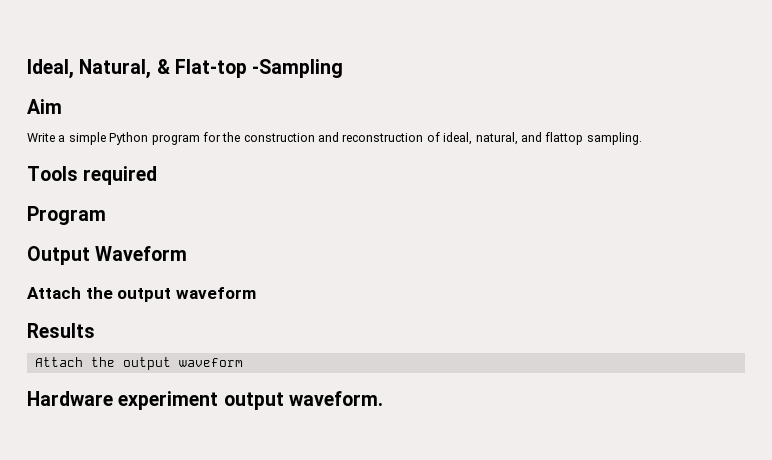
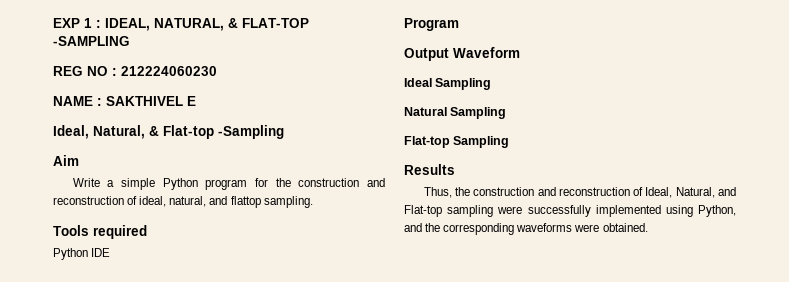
+ EXP 1 : IDEAL, NATURAL, & FLAT-TOP -SAMPLING
+ REG NO : 212224060230
+ NAME : SAKTHIVEL E
+ Python IDE
  Output Waveform
- Attach the output waveform
+ Ideal Sampling
+ Natural Sampling
+ Flat-top Sampling
  Results
- Attach the output waveform
- Hardware experiment output waveform.
+ Thus, the construction and reconstruction of Ideal, Natural, and Flat-top sampling were successfully implemented using Python, and the corresponding waveforms were obtained.

